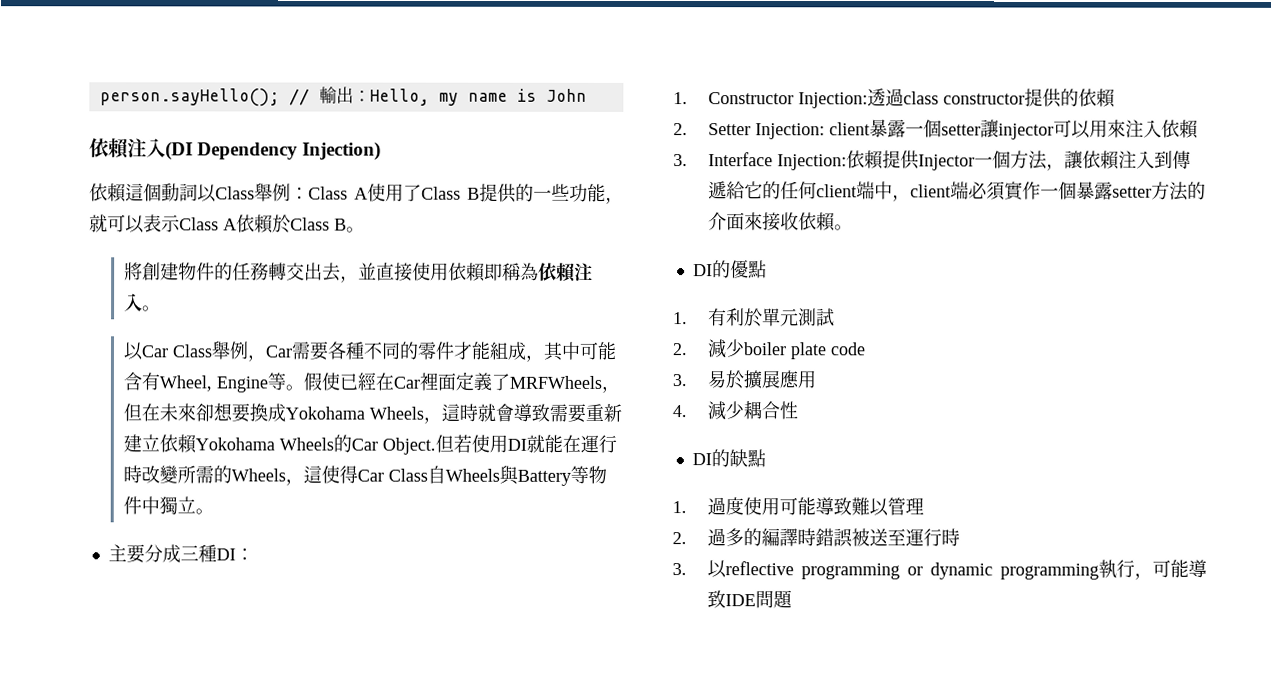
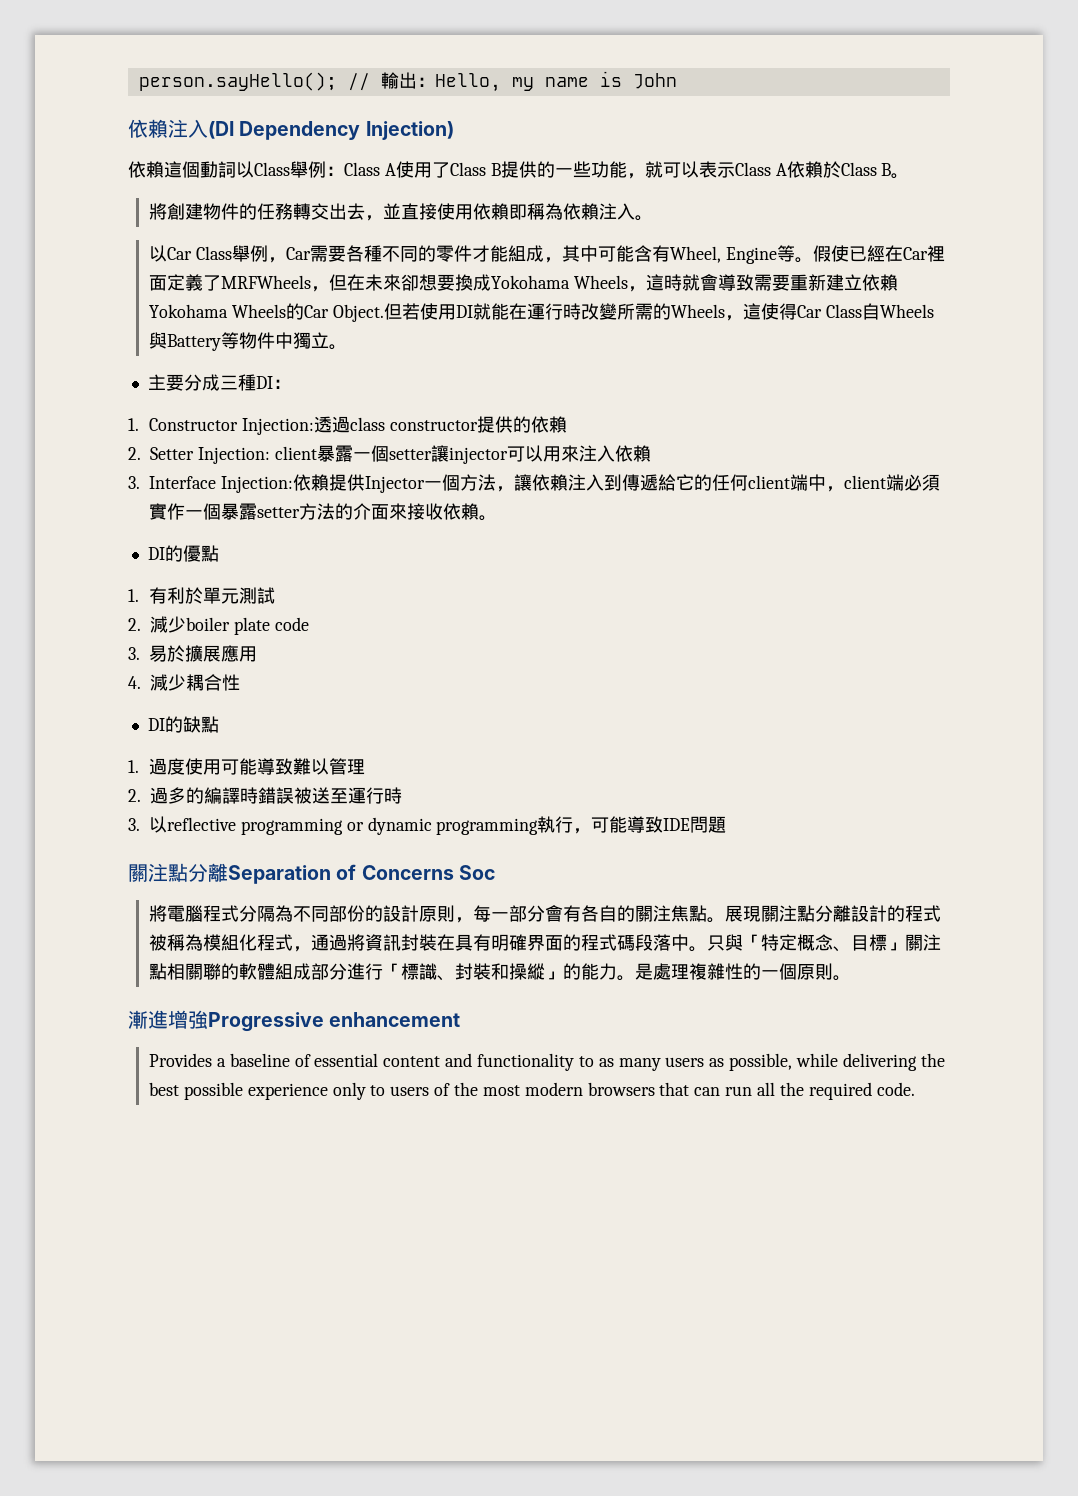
+ 關注點分離Separation of Concerns Soc
+ 將電腦程式分隔為不同部份的設計原則，每一部分會有各自的關注焦點。展現關注點分離設計的程式被稱為模組化程式，通過將資訊封裝在具有明確界面的程式碼段落中。只與「特定概念、目標」關注點相關聯的軟體組成部分進行「標識、封裝和操縱」的能力。是處理複雜性的一個原則。
+ 漸進增強Progressive enhancement
+ Provides a baseline of essential content and functionality to as many users as possible, while delivering the best possible experience only to users of the most modern browsers that can run all the required code.

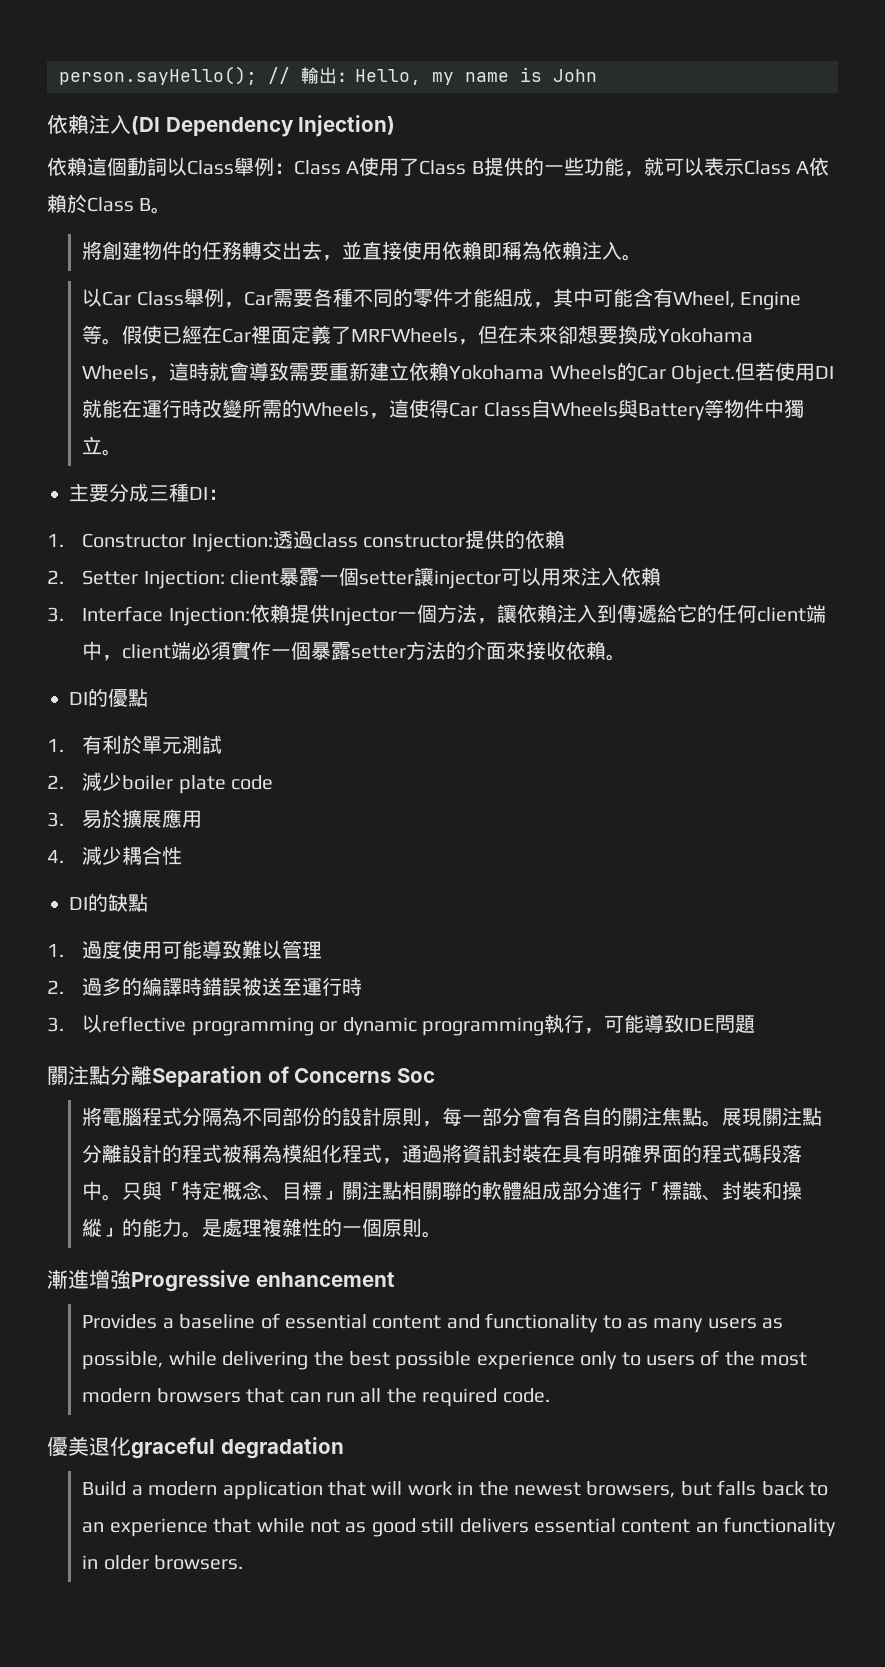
+ 優美退化graceful degradation
+ Build a modern application that will work in the newest browsers, but falls back to an experience that while not as good still delivers essential content an functionality in older browsers.

